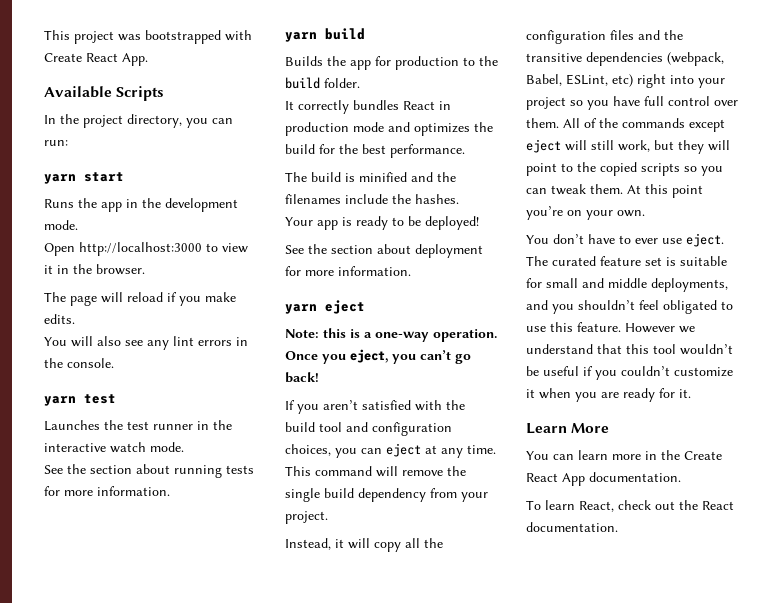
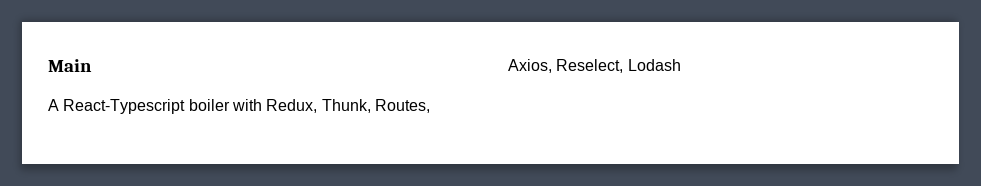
- This project was bootstrapped with Create React App.
- Available Scripts
- In the project directory, you can run:
- yarn start
- Runs the app in the development mode.
- Open http://localhost:3000 to view it in the browser.
- The page will reload if you make edits.
- You will also see any lint errors in the console.
- yarn test
- Launches the test runner in the interactive watch mode.
- See the section about running tests for more information.
- yarn build
- Builds the app for production to the build folder.
- It correctly bundles React in production mode and optimizes the build for the best performance.
- The build is minified and the filenames include the hashes.
- Your app is ready to be deployed!
- See the section about deployment for more information.
- yarn eject
- Note: this is a one-way operation. Once you eject, you can’t go back!
- If you aren’t satisfied with the build tool and configuration choices, you can eject at any time. This command will remove the single build dependency from your project.
- Instead, it will copy all the configuration files and the transitive dependencies (webpack, Babel, ESLint, etc) right into your project so you have full control over them. All of the commands except eject will still work, but they will point to the copied scripts so you can tweak them. At this point you’re on your own.
- You don’t have to ever use eject. The curated feature set is suitable for small and middle deployments, and you shouldn’t feel obligated to use this feature. However we understand that this tool wouldn’t be useful if you couldn’t customize it when you are ready for it.
- Learn More
- You can learn more in the Create React App documentation.
- To learn React, check out the React documentation.
+ Main
+ A React-Typescript boiler with Redux, Thunk, Routes, Axios, Reselect, Lodash

